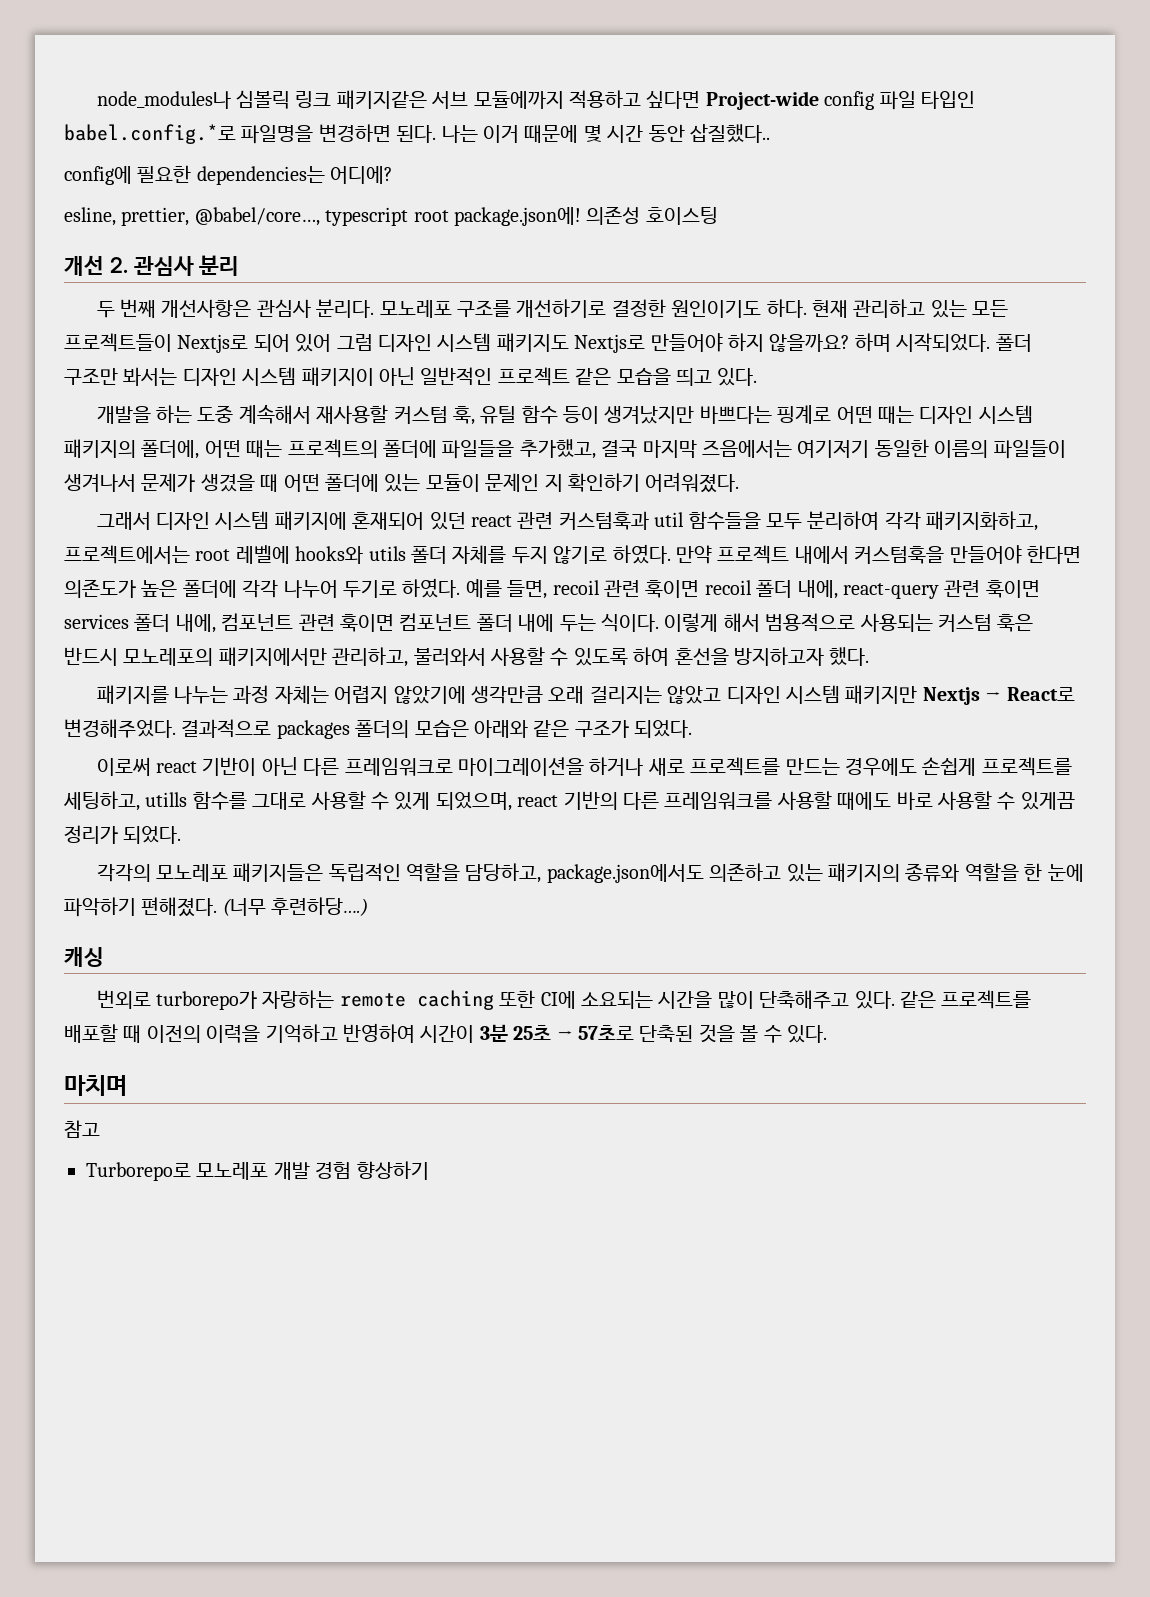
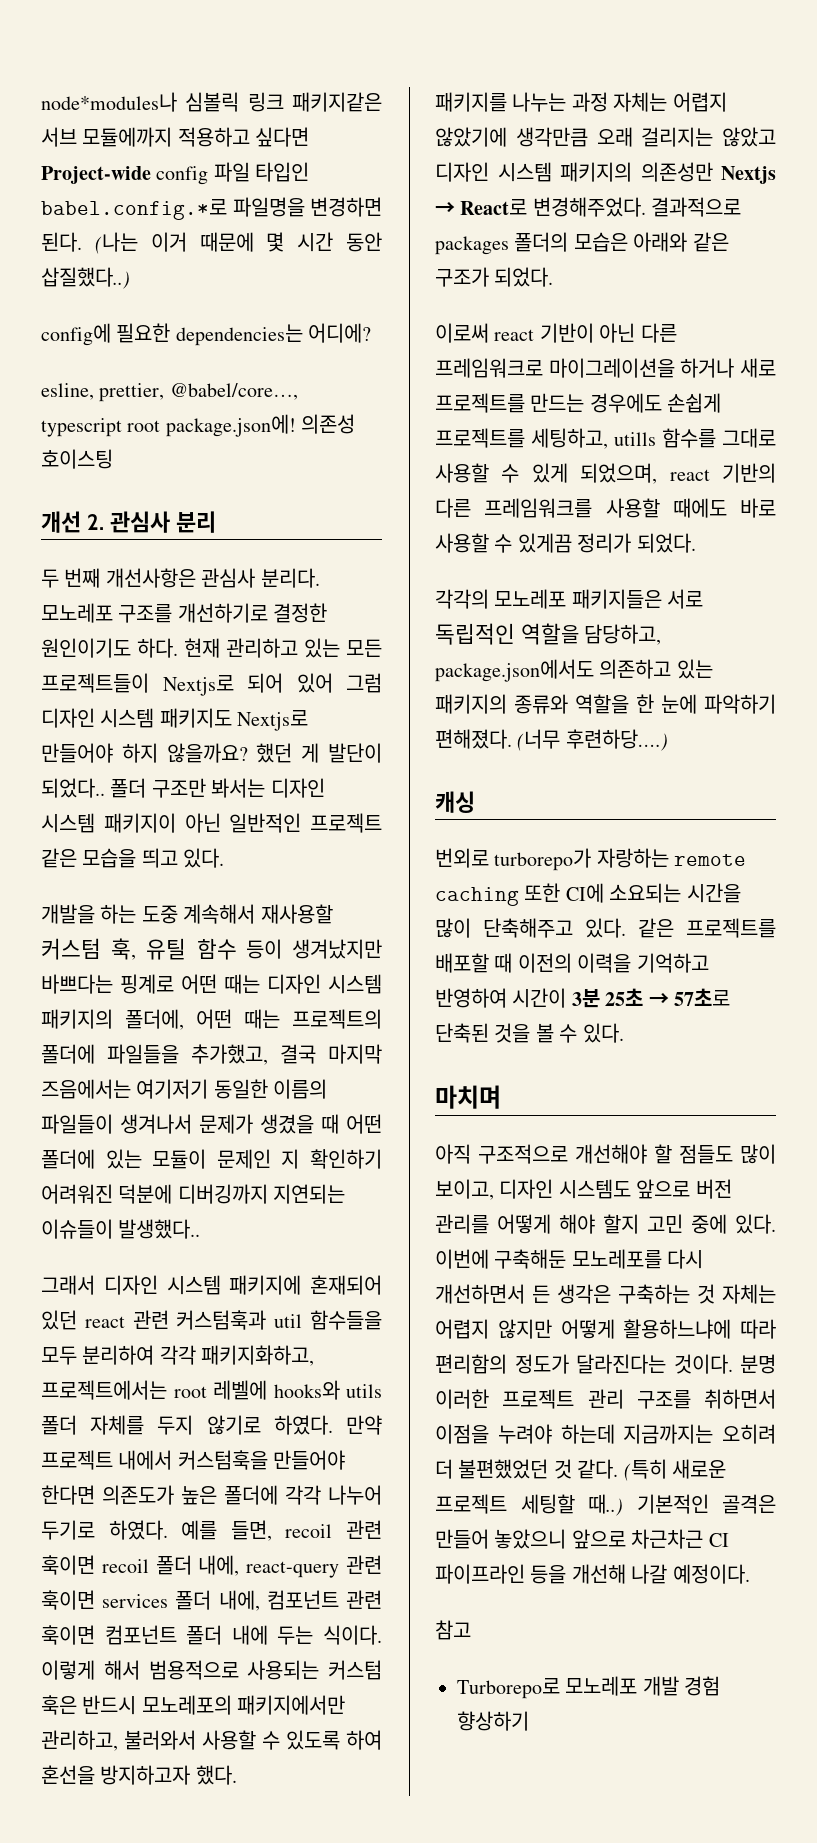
- node_modules나 심볼릭 링크 패키지같은 서브 모듈에까지 적용하고 싶다면 Project-wide config 파일 타입인 babel.config.*로 파일명을 변경하면 된다.
+ node*modules나 심볼릭 링크 패키지같은 서브 모듈에까지 적용하고 싶다면 Project-wide config 파일 타입인 babel.config.*로 파일명을 변경하면 된다.
- 나는 이거 때문에 몇 시간 동안 삽질했다..
+ (나는 이거 때문에 몇 시간 동안 삽질했다..)
- 하며 시작되었다.
+ 했던 게 발단이 되었다..
- 개발을 하는 도중 계속해서 재사용할 커스텀 훅, 유틸 함수 등이 생겨났지만 바쁘다는 핑계로 어떤 때는 디자인 시스템 패키지의 폴더에, 어떤 때는 프로젝트의 폴더에 파일들을 추가했고, 결국 마지막 즈음에서는 여기저기 동일한 이름의 파일들이 생겨나서 문제가 생겼을 때 어떤 폴더에 있는 모듈이 문제인 지 확인하기 어려워졌다.
+ 개발을 하는 도중 계속해서 재사용할 커스텀 훅, 유틸 함수 등이 생겨났지만 바쁘다는 핑계로 어떤 때는 디자인 시스템 패키지의 폴더에, 어떤 때는 프로젝트의 폴더에 파일들을 추가했고, 결국 마지막 즈음에서는 여기저기 동일한 이름의 파일들이 생겨나서 문제가 생겼을 때 어떤 폴더에 있는 모듈이 문제인 지 확인하기 어려워진 덕분에 디버깅까지 지연되는 이슈들이 발생했다..
- 패키지를 나누는 과정 자체는 어렵지 않았기에 생각만큼 오래 걸리지는 않았고 디자인 시스템 패키지만 Nextjs → React로 변경해주었다.
+ 패키지를 나누는 과정 자체는 어렵지 않았기에 생각만큼 오래 걸리지는 않았고 디자인 시스템 패키지의 의존성만 Nextjs → React로 변경해주었다.
- 각각의 모노레포 패키지들은 독립적인 역할을 담당하고, package.json에서도 의존하고 있는 패키지의 종류와 역할을 한 눈에 파악하기 편해졌다.
+ 각각의 모노레포 패키지들은 서로 독립적인 역할을 담당하고, package.json에서도 의존하고 있는 패키지의 종류와 역할을 한 눈에 파악하기 편해졌다.
+ 아직 구조적으로 개선해야 할 점들도 많이 보이고, 디자인 시스템도 앞으로 버전 관리를 어떻게 해야 할지 고민 중에 있다. 이번에 구축해둔 모노레포를 다시 개선하면서 든 생각은 구축하는 것 자체는 어렵지 않지만 어떻게 활용하느냐에 따라 편리함의 정도가 달라진다는 것이다. 분명 이러한 프로젝트 관리 구조를 취하면서 이점을 누려야 하는데 지금까지는 오히려 더 불편했었던 것 같다. (특히 새로운 프로젝트 세팅할 때..) 기본적인 골격은 만들어 놓았으니 앞으로 차근차근 CI 파이프라인 등을 개선해 나갈 예정이다.

